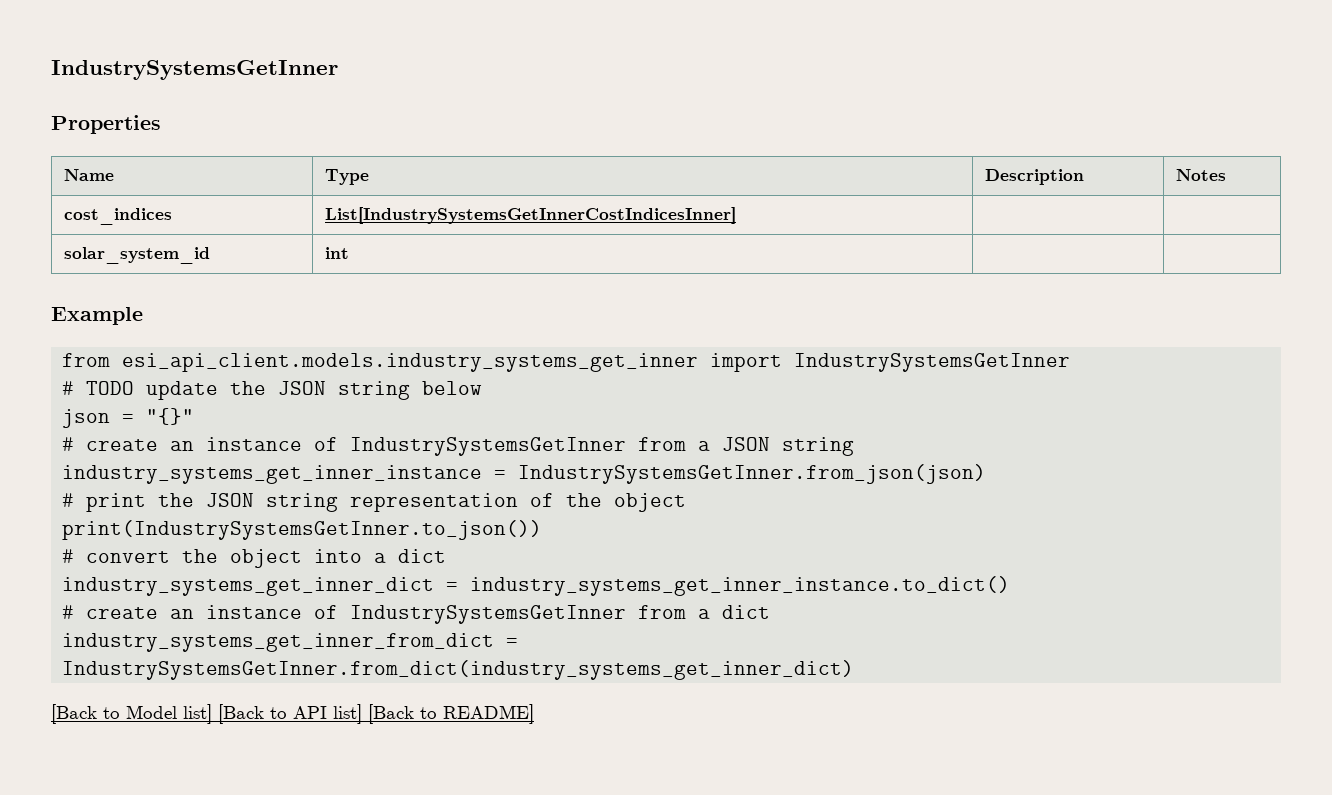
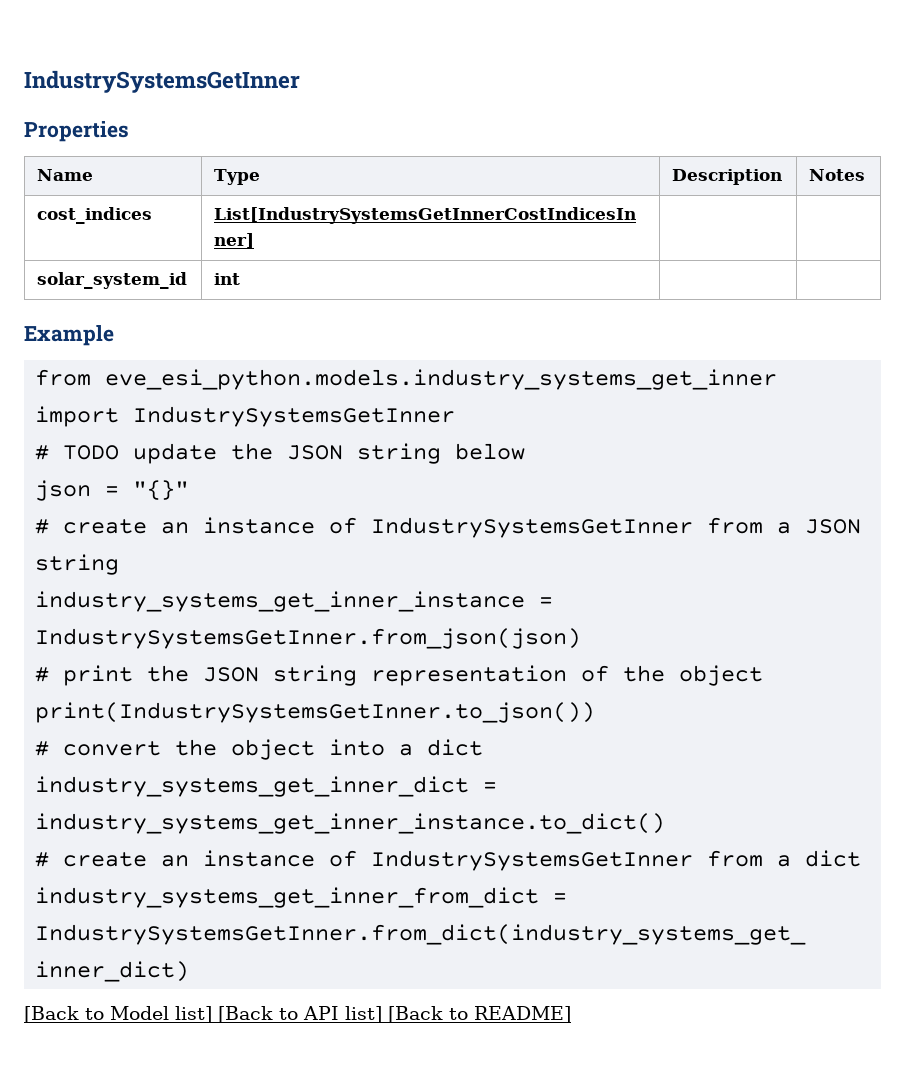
- from esi_api_client.models.industry_systems_get_inner import IndustrySystemsGetInner
+ from eve_esi_python.models.industry_systems_get_inner import IndustrySystemsGetInner

